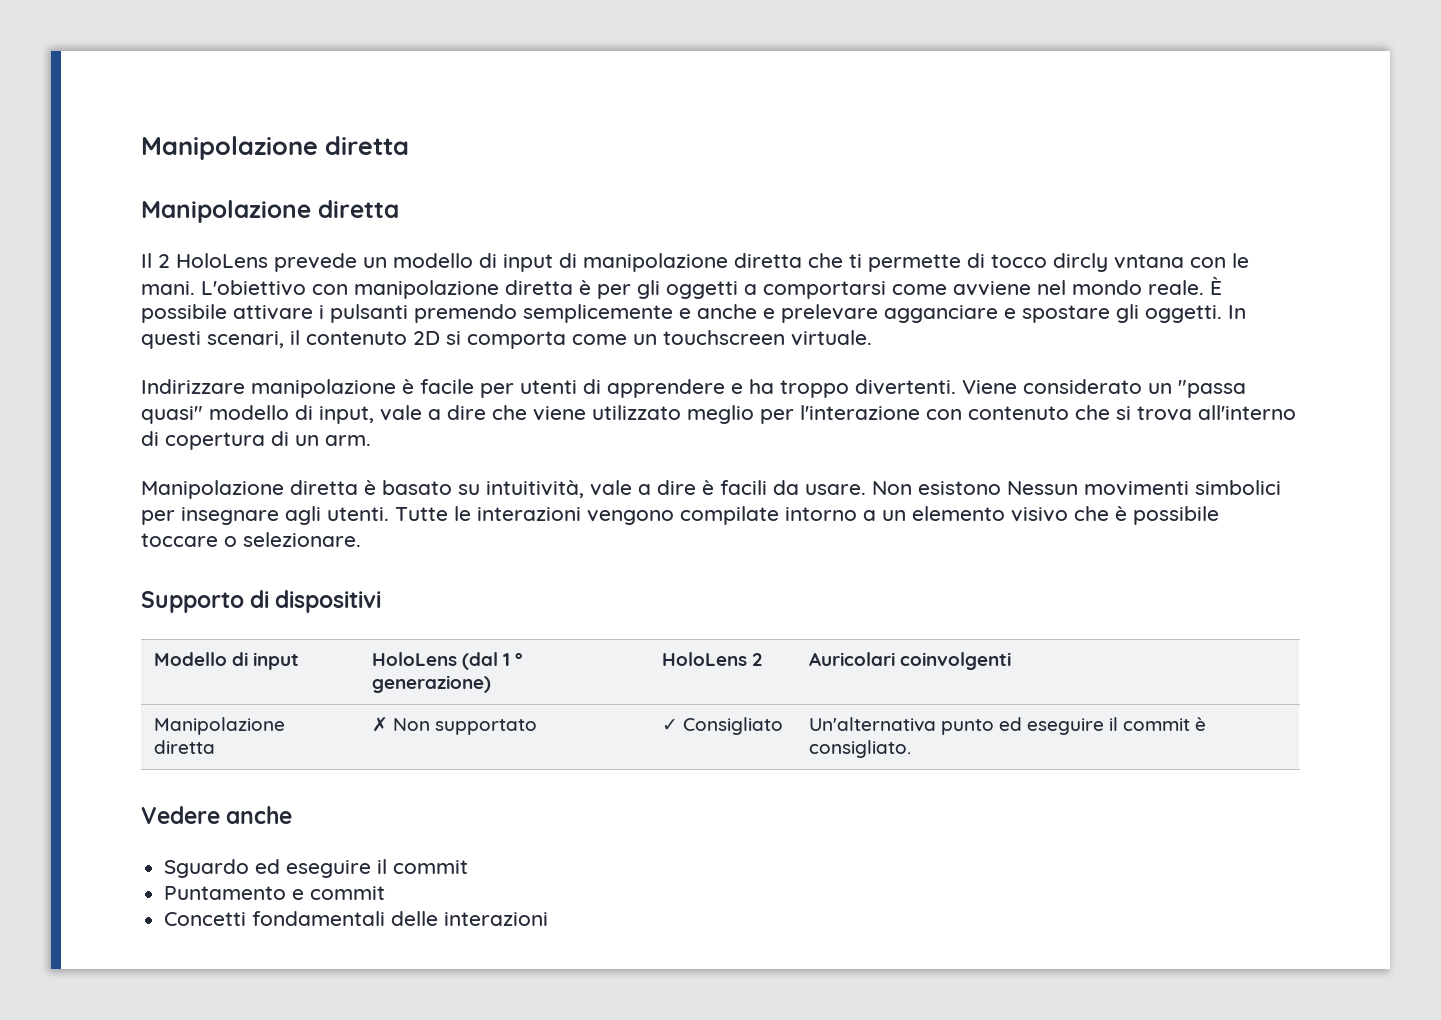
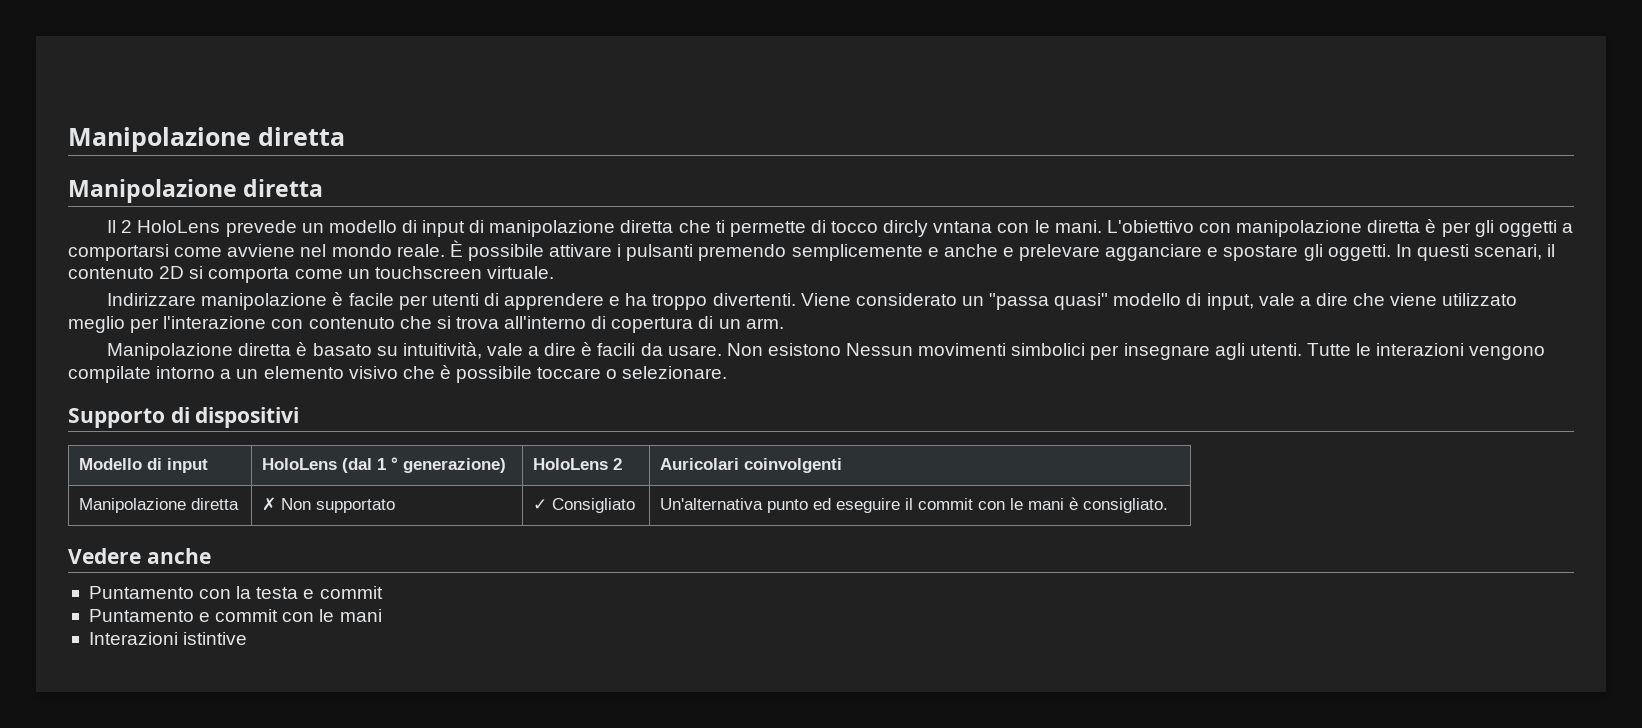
- Manipolazione diretta | ✗ Non supportato | ✓ Consigliato | Un'alternativa punto ed eseguire il commit è consigliato.
+ Manipolazione diretta | ✗ Non supportato | ✓ Consigliato | Un'alternativa punto ed eseguire il commit con le mani è consigliato.
- Sguardo ed eseguire il commit
+ Puntamento con la testa e commit
- Puntamento e commit
- Concetti fondamentali delle interazioni
+ Puntamento e commit con le mani
+ Interazioni istintive

